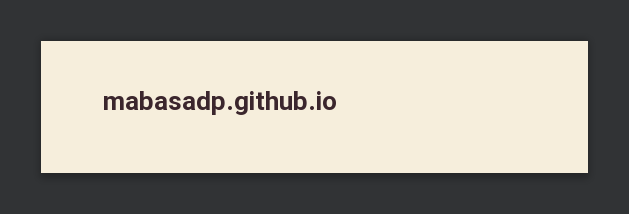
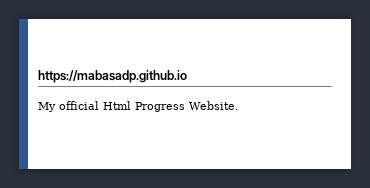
- mabasadp.github.io
+ https://mabasadp.github.io
+ My official Html Progress Website.

